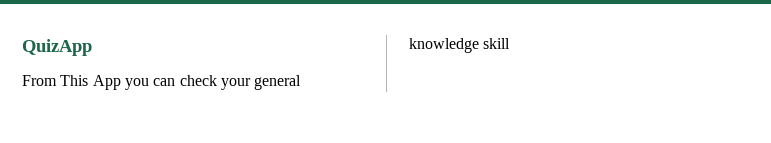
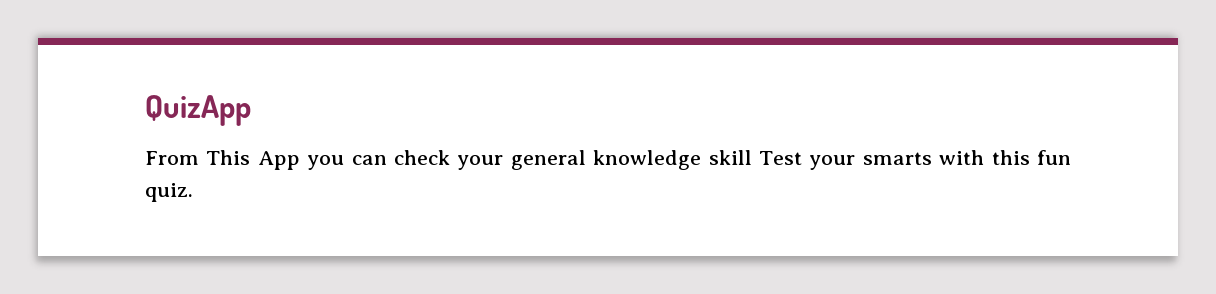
- From This App you can check your general knowledge skill
+ From This App you can check your general knowledge skill Test your smarts with this fun quiz.

